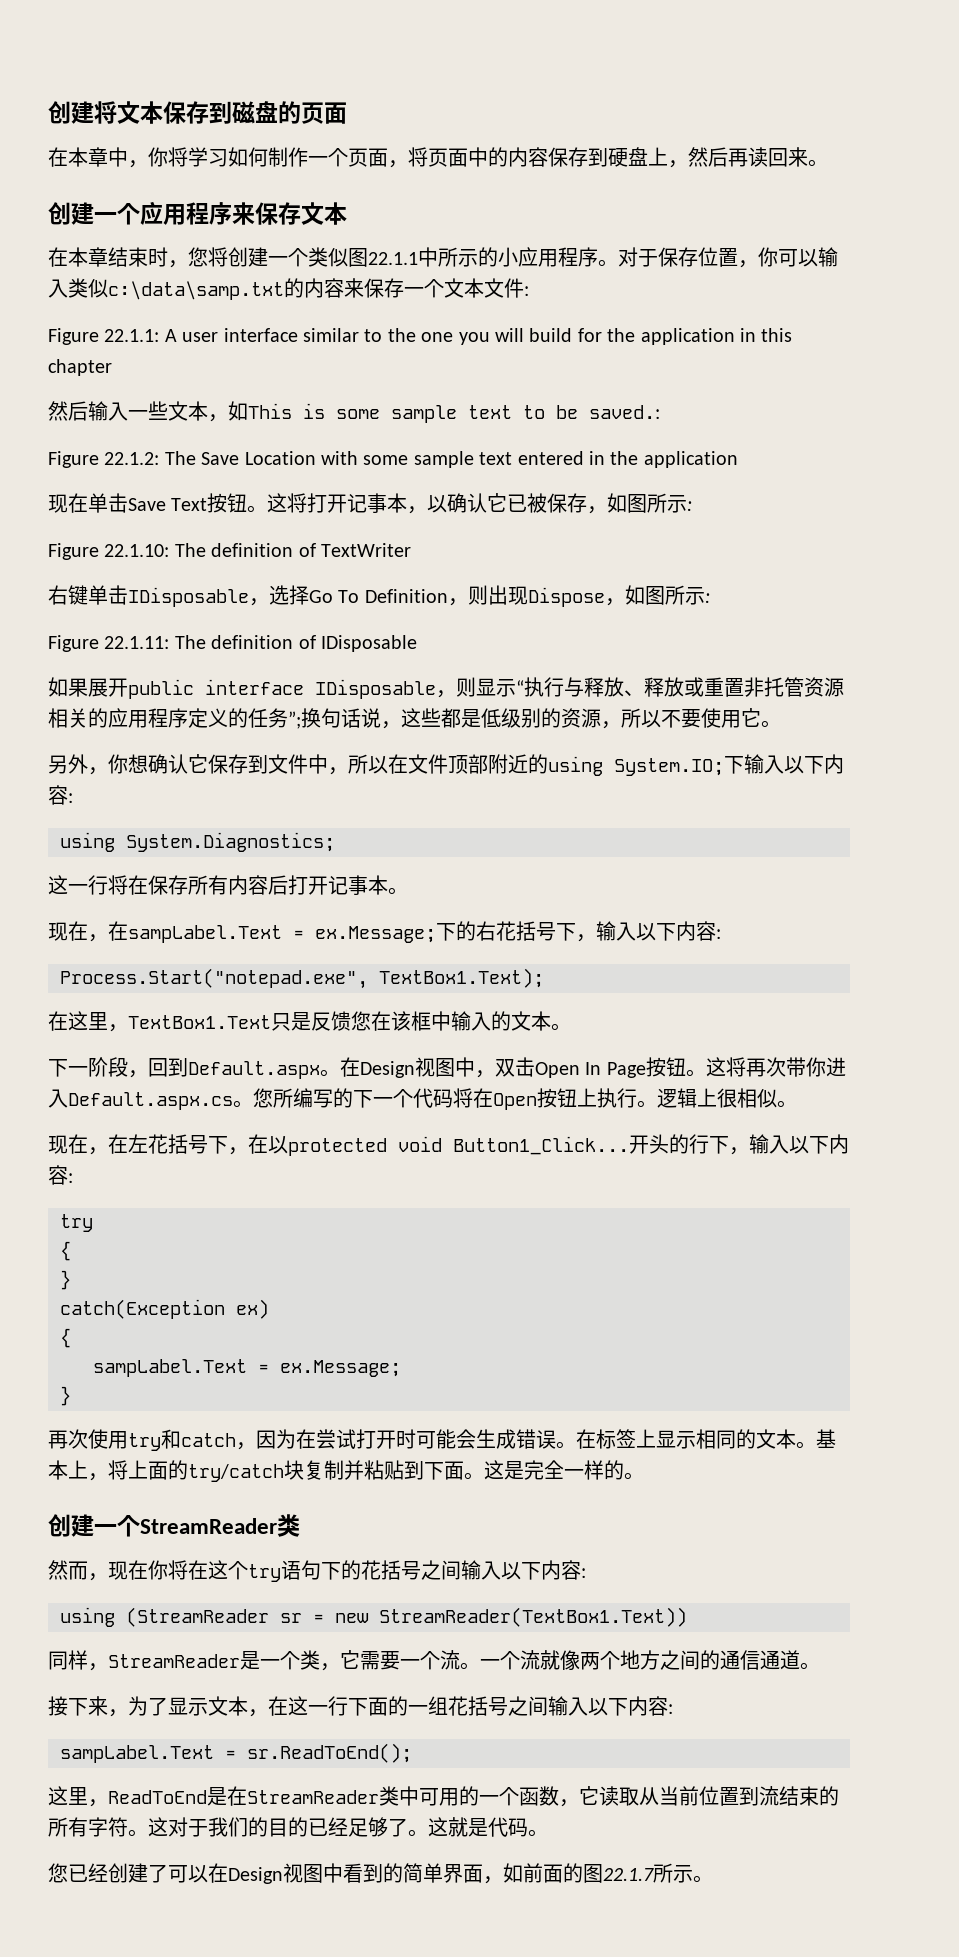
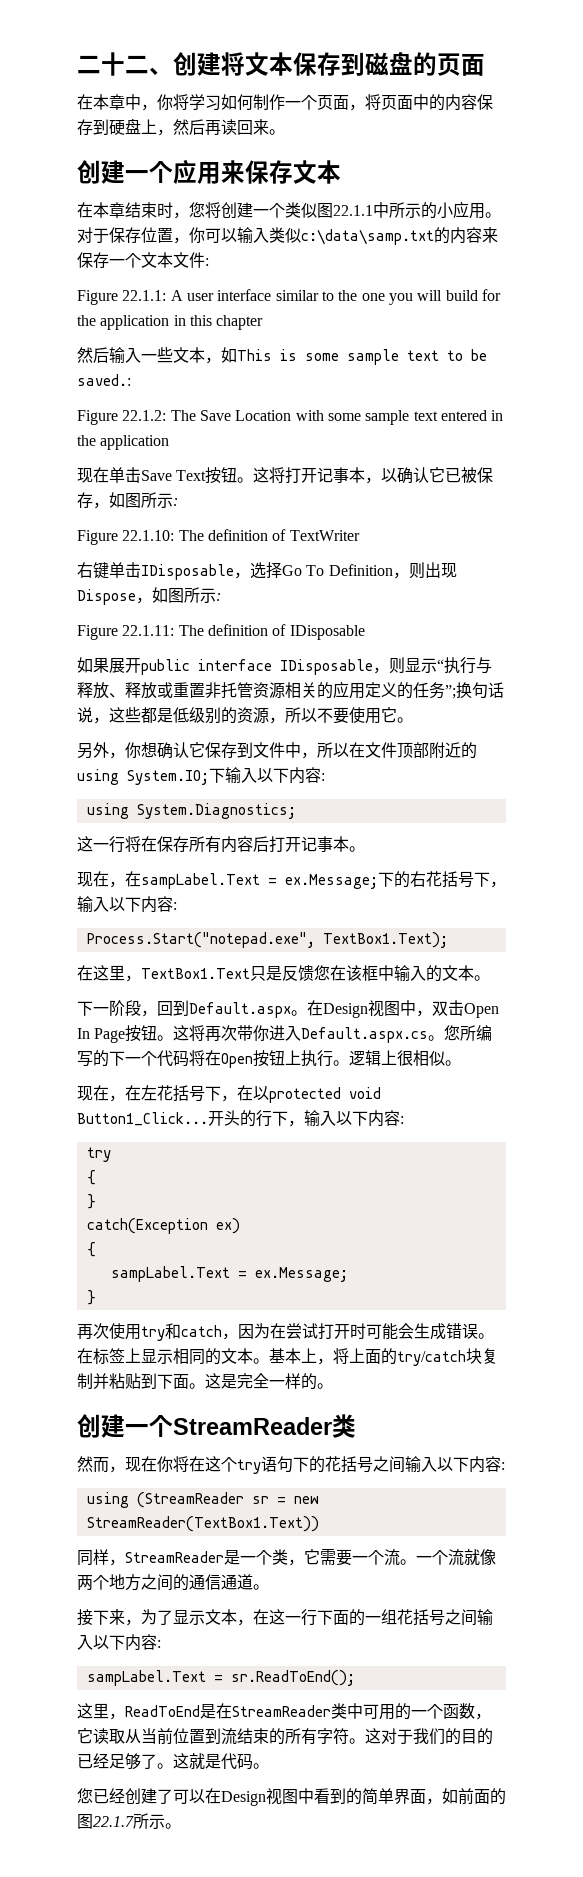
- 创建将文本保存到磁盘的页面
+ 二十二、创建将文本保存到磁盘的页面
- 创建一个应用程序来保存文本
+ 创建一个应用来保存文本
- 在本章结束时，您将创建一个类似图22.1.1中所示的小应用程序。
+ 在本章结束时，您将创建一个类似图22.1.1中所示的小应用。
- 如果展开public interface IDisposable，则显示“执行与释放、释放或重置非托管资源相关的应用程序定义的任务”;换句话说，这些都是低级别的资源，所以不要使用它。
+ 如果展开public interface IDisposable，则显示“执行与释放、释放或重置非托管资源相关的应用定义的任务”;换句话说，这些都是低级别的资源，所以不要使用它。

